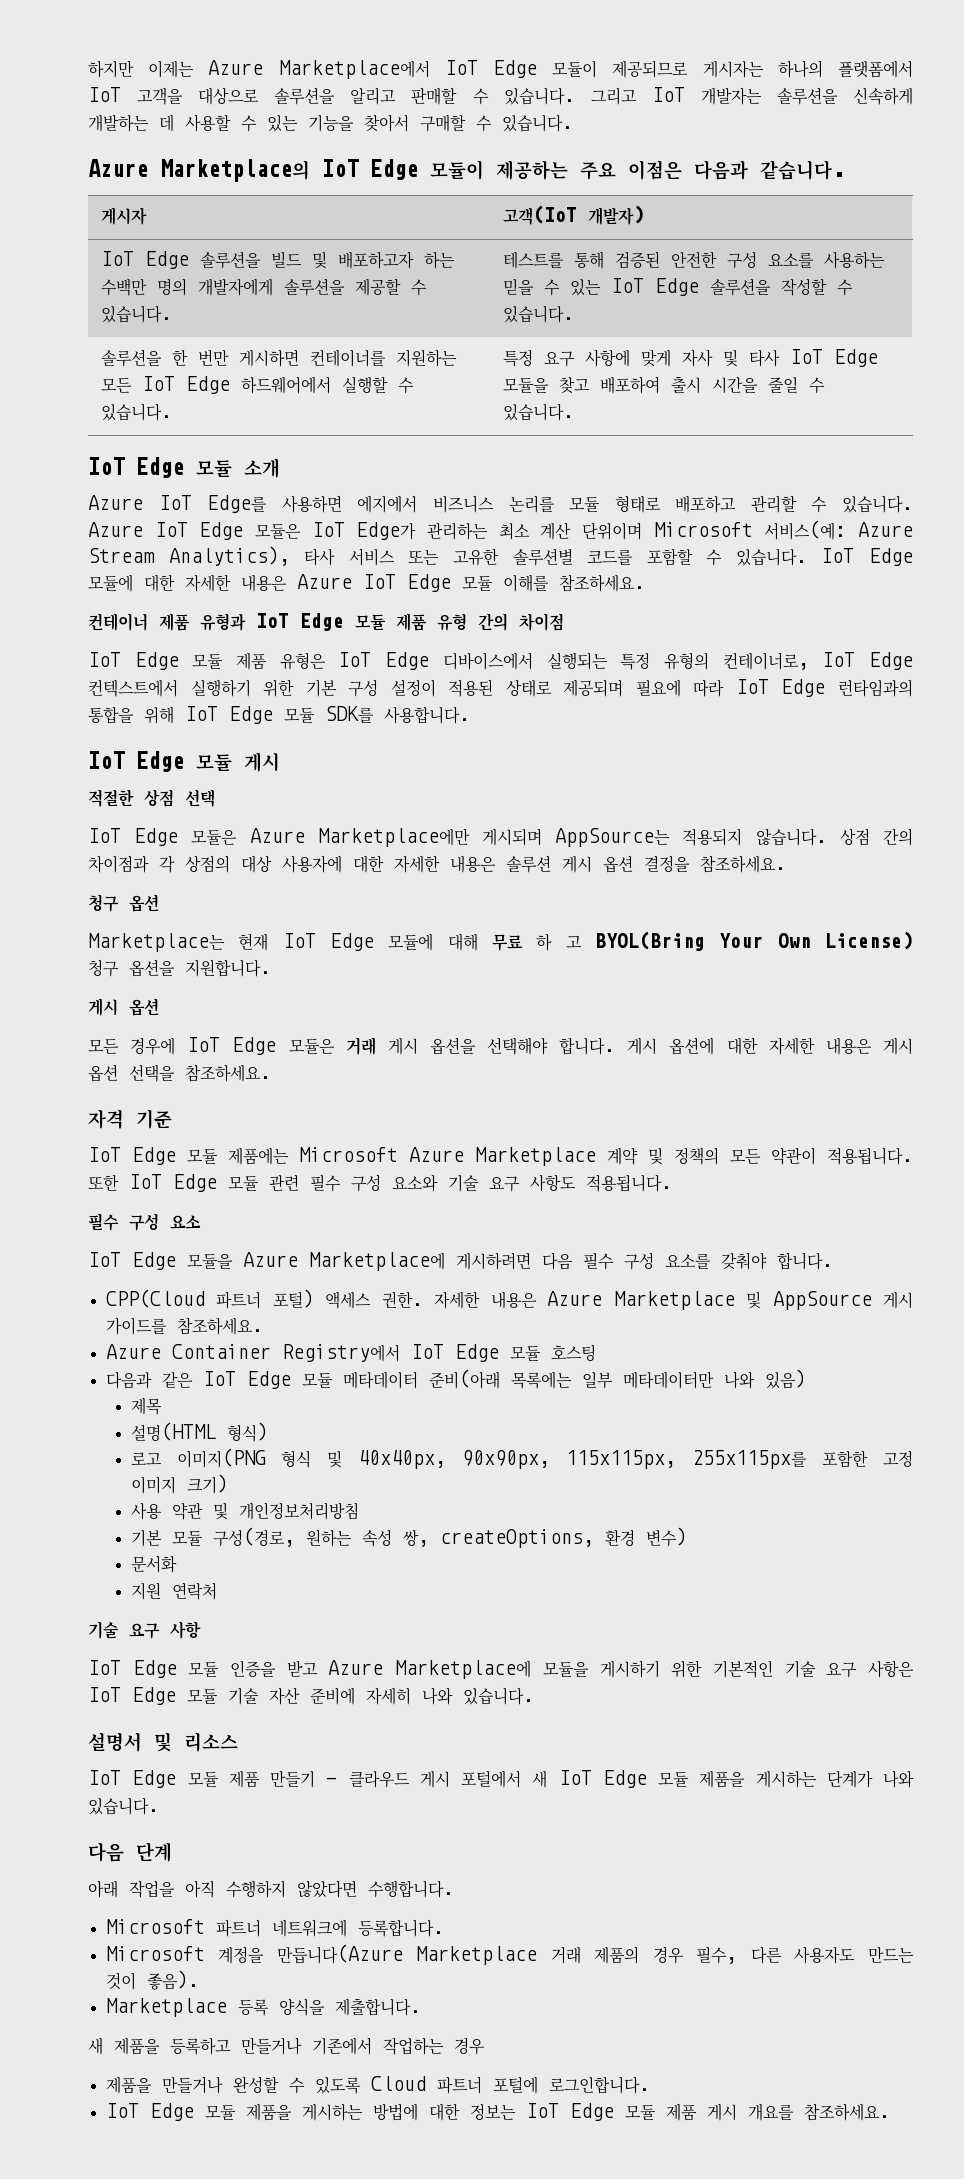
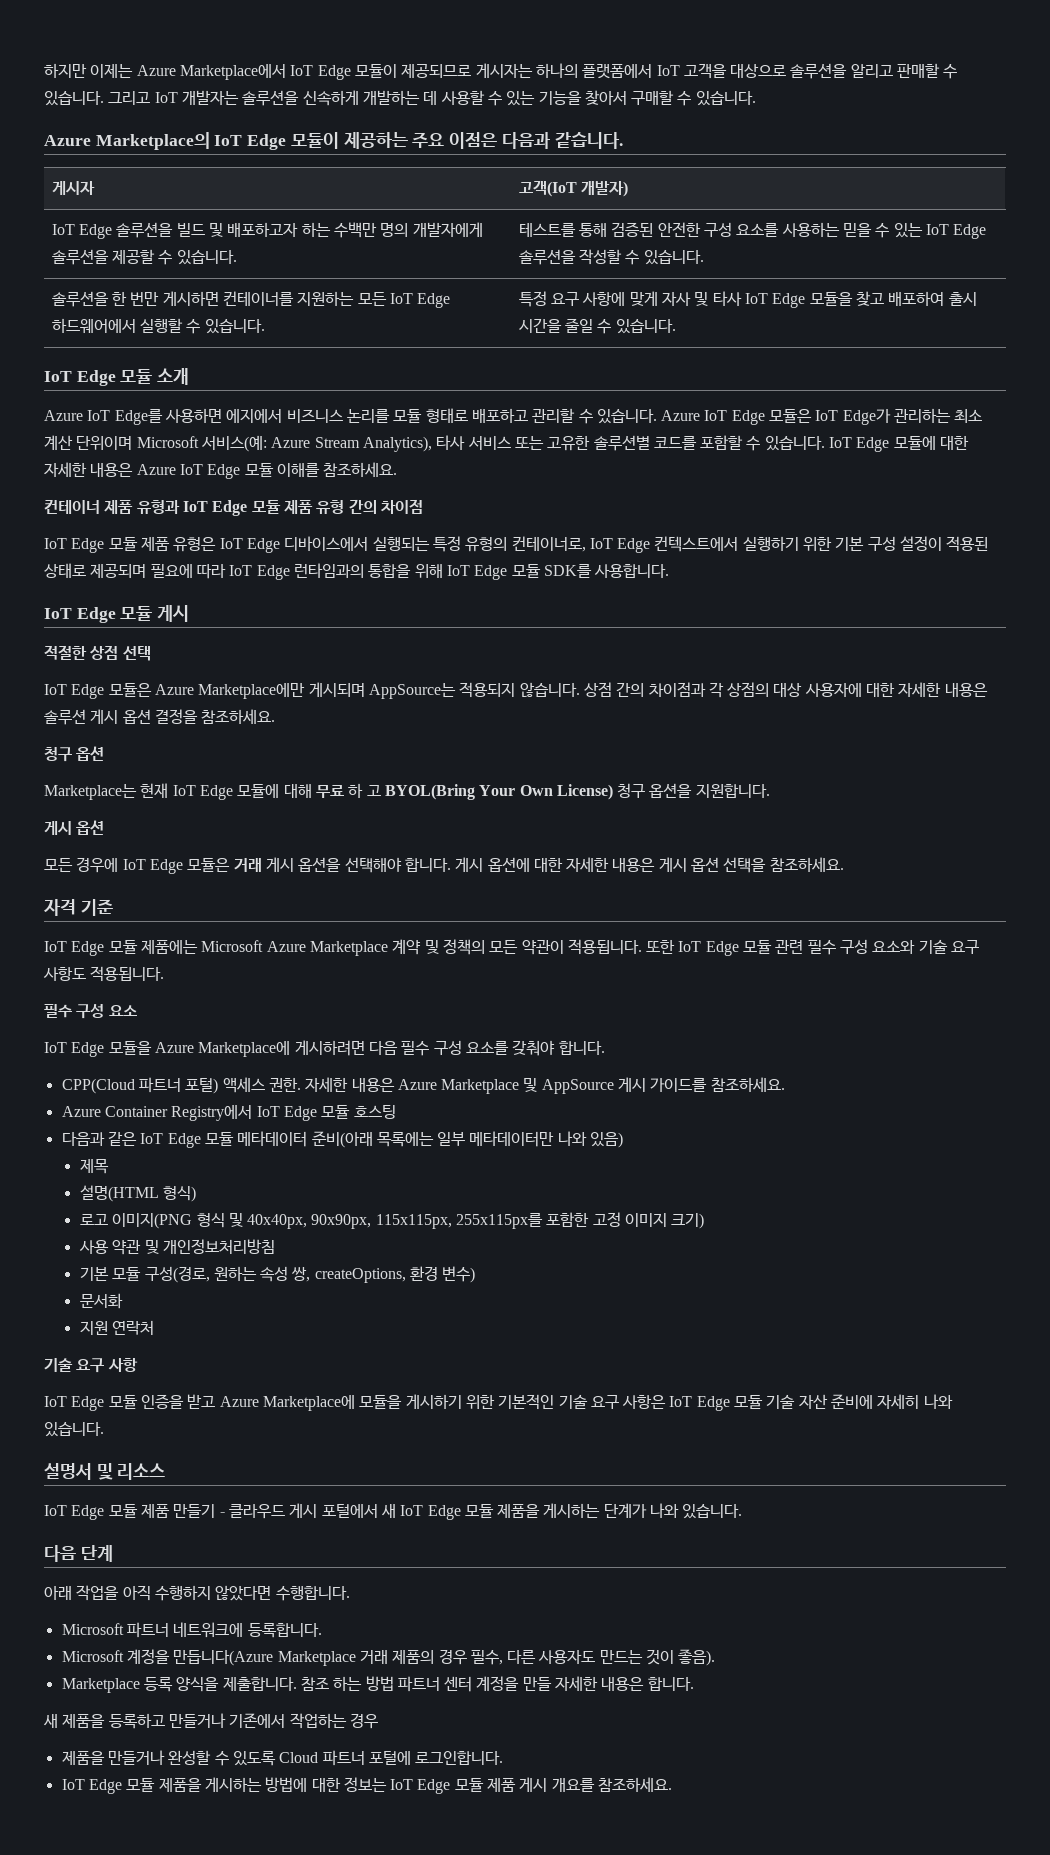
+ 참조 하는 방법 파트너 센터 계정을 만들 자세한 내용은 합니다.

